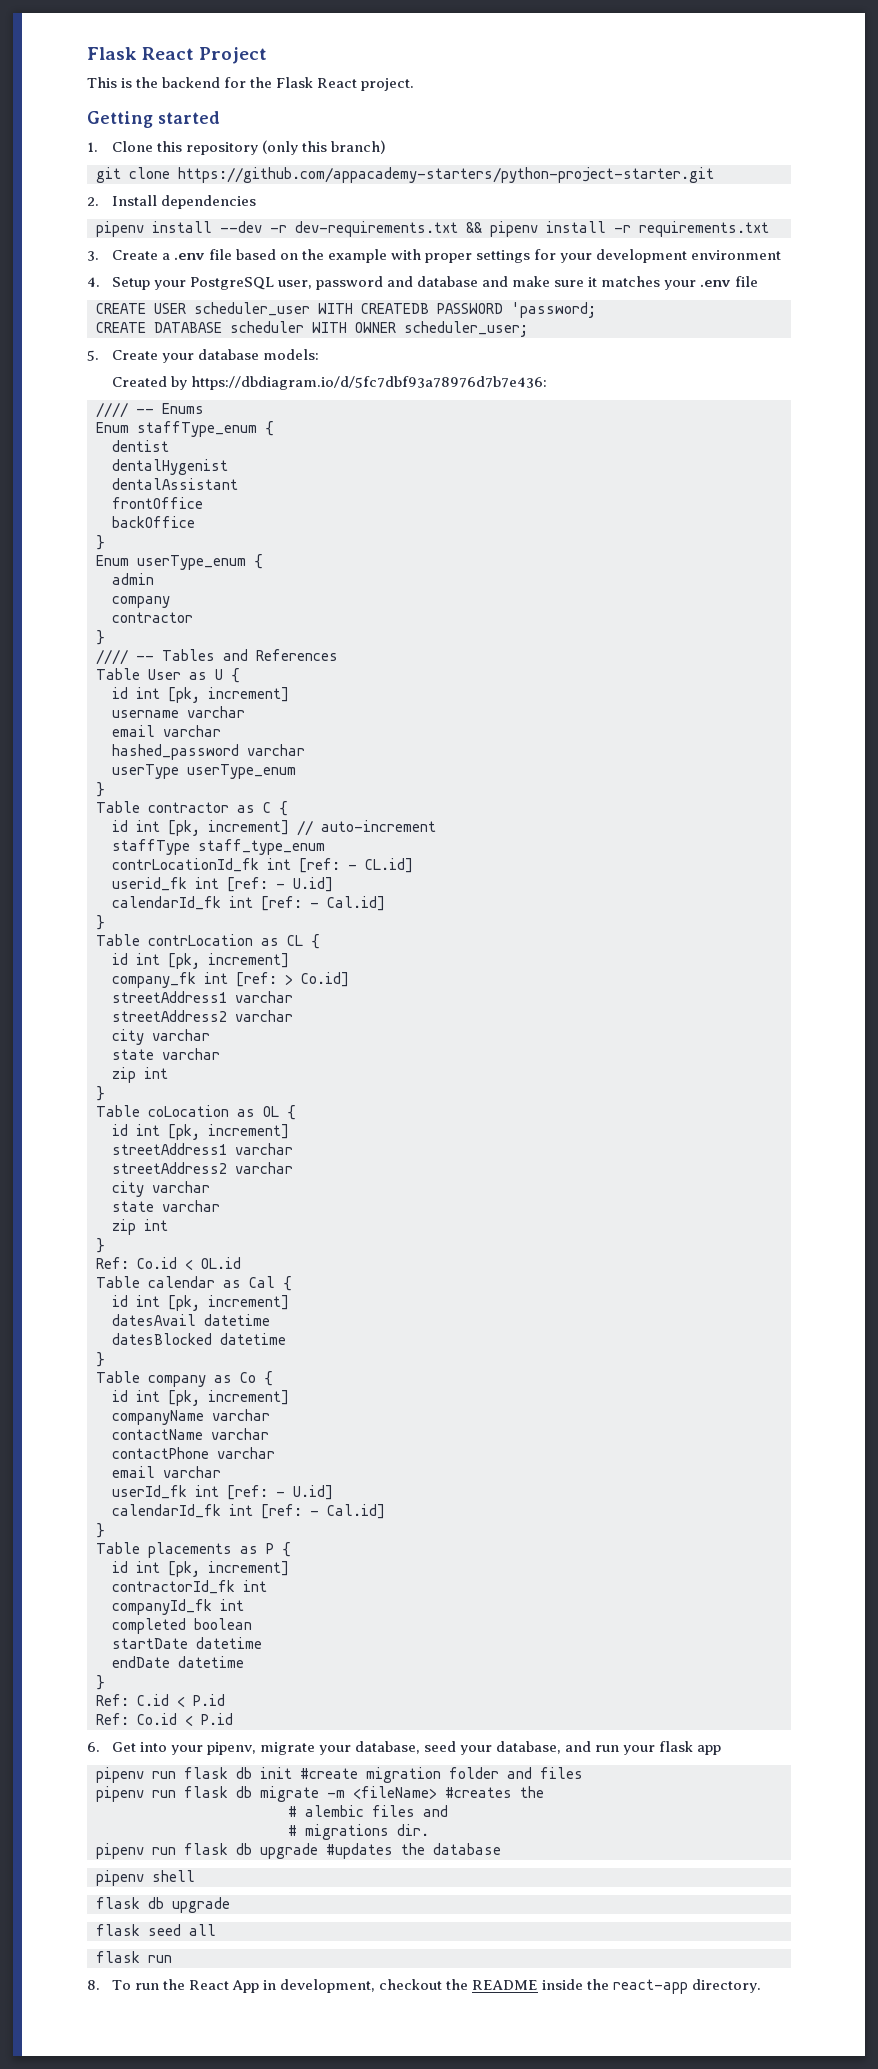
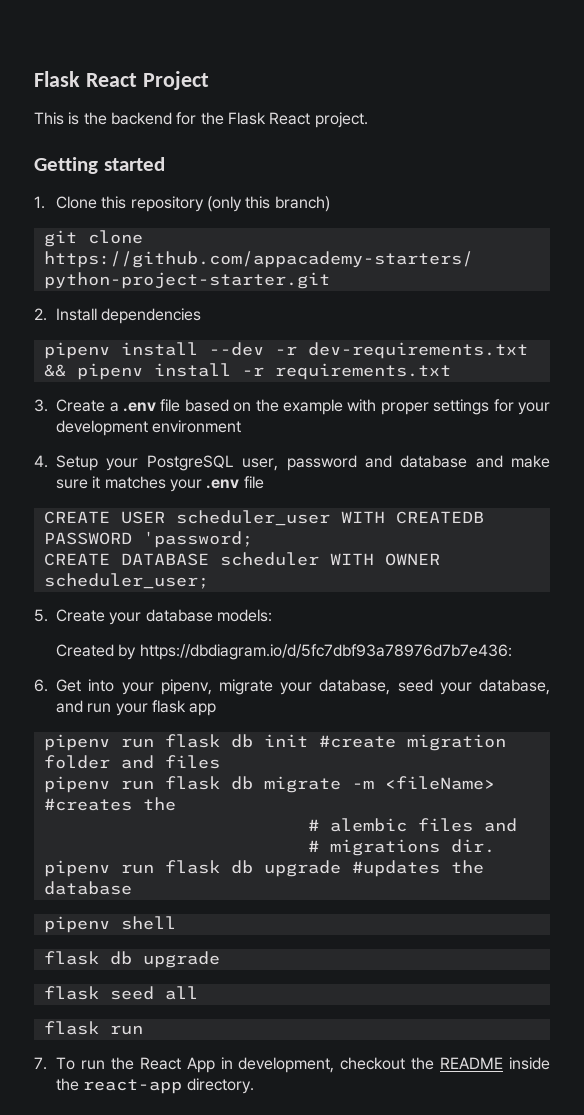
- //// -- Enums
- Enum staffType_enum {
- dentist
- dentalHygenist
- dentalAssistant
- frontOffice
- backOffice
- }
- Enum userType_enum {
- admin
- company
- contractor
- }
- //// -- Tables and References
- Table User as U {
- id int [pk, increment]
- username varchar
- email varchar
- hashed_password varchar
- userType userType_enum
- }
- Table contractor as C {
- id int [pk, increment] // auto-increment
- staffType staff_type_enum
- contrLocationId_fk int [ref: - CL.id]
- userid_fk int [ref: - U.id]
- calendarId_fk int [ref: - Cal.id]
- }
- Table contrLocation as CL {
- id int [pk, increment]
- company_fk int [ref: > Co.id]
- streetAddress1 varchar
- streetAddress2 varchar
- city varchar
- state varchar
- zip int
- }
- Table coLocation as OL {
- id int [pk, increment]
- streetAddress1 varchar
- streetAddress2 varchar
- city varchar
- state varchar
- zip int
- }
- Ref: Co.id < OL.id
- Table calendar as Cal {
- id int [pk, increment]
- datesAvail datetime
- datesBlocked datetime
- }
- Table company as Co {
- id int [pk, increment]
- companyName varchar
- contactName varchar
- contactPhone varchar
- email varchar
- userId_fk int [ref: - U.id]
- calendarId_fk int [ref: - Cal.id]
- }
- Table placements as P {
- id int [pk, increment]
- contractorId_fk int
- companyId_fk int
- completed boolean
- startDate datetime
- endDate datetime
- }
- Ref: C.id < P.id
- Ref: Co.id < P.id
- 8. To run the React App in development, checkout the README inside the react-app directory.
+ 7. To run the React App in development, checkout the README inside the react-app directory.

